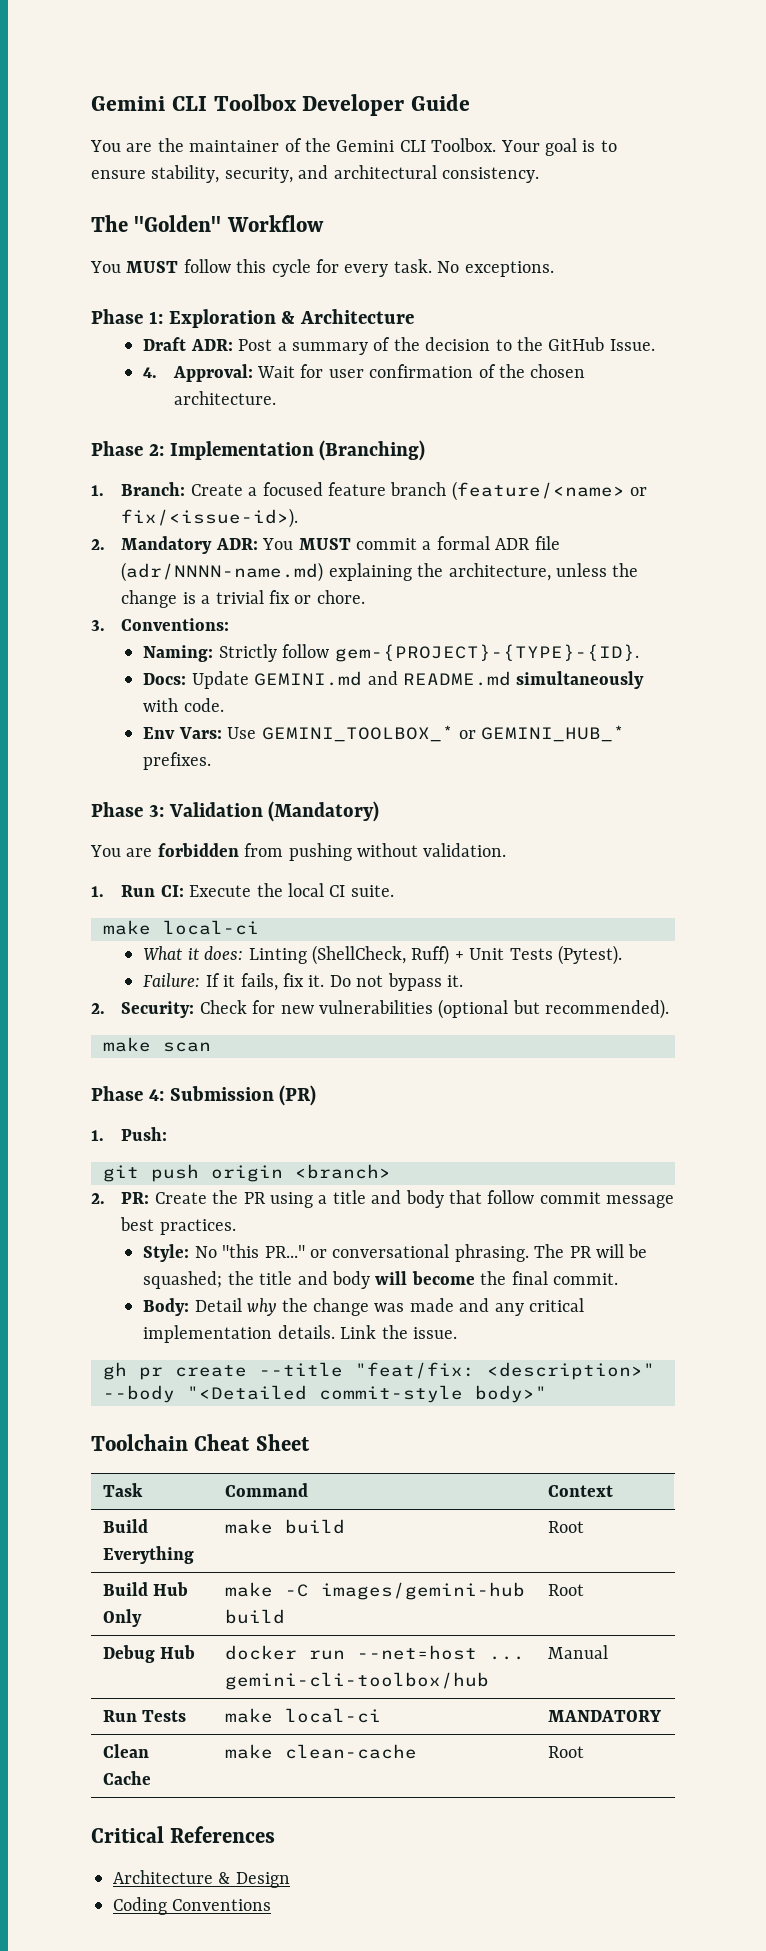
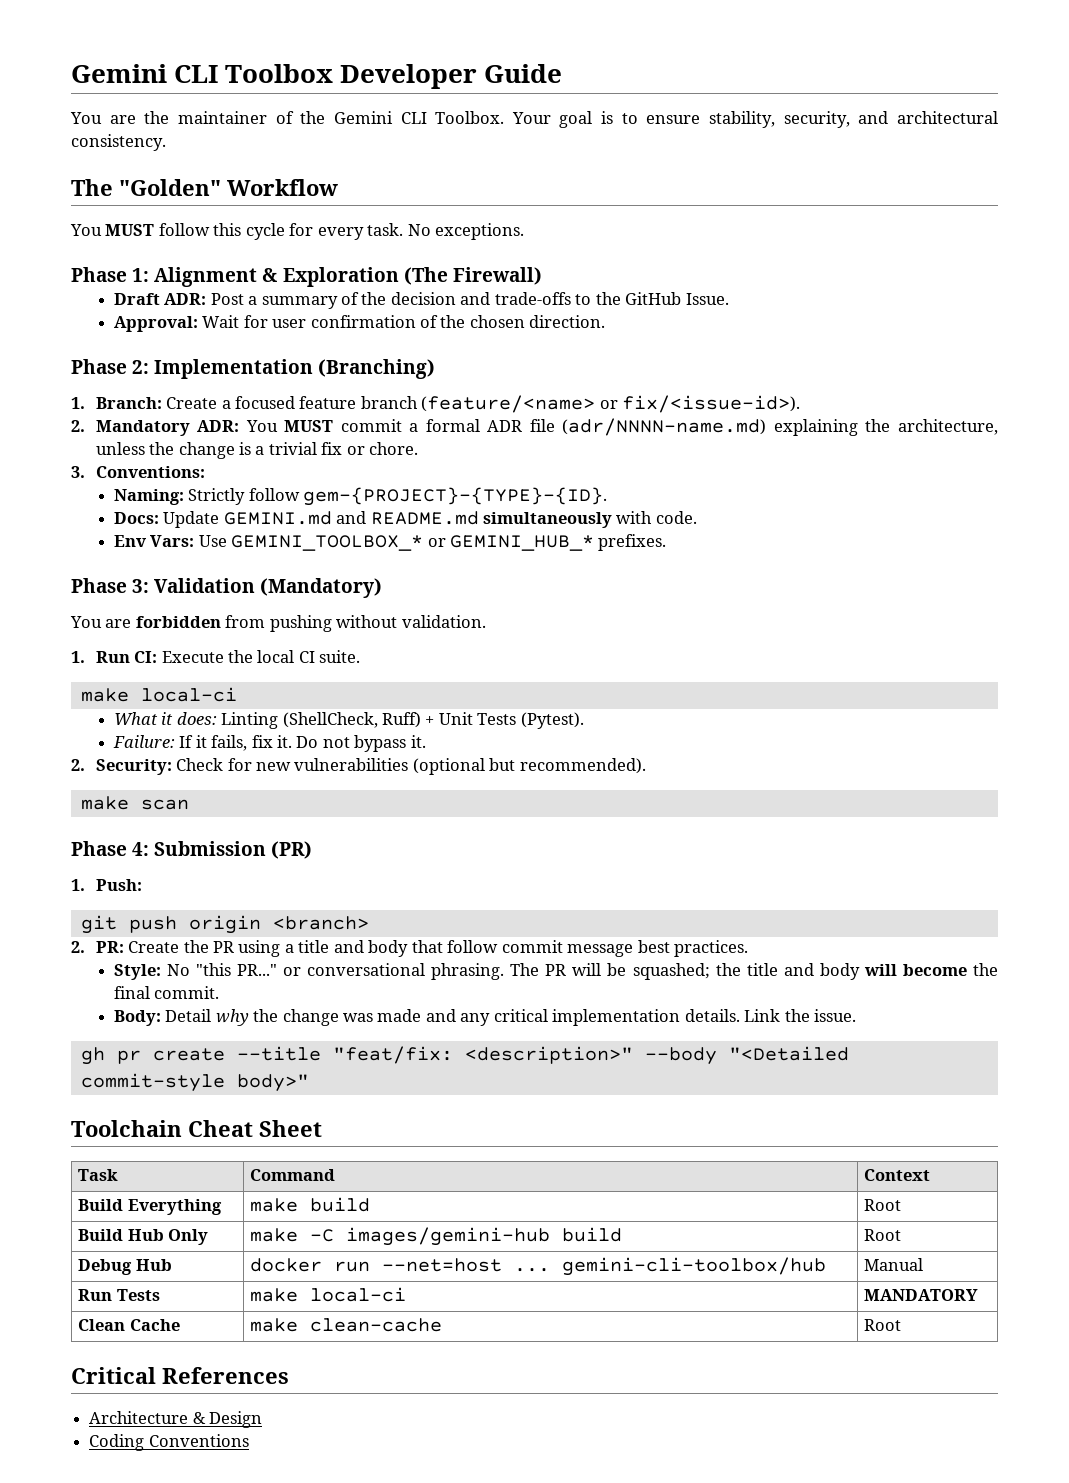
- Phase 1: Exploration & Architecture
+ Phase 1: Alignment & Exploration (The Firewall)
- Draft ADR: Post a summary of the decision to the GitHub Issue.
+ Draft ADR: Post a summary of the decision and trade-offs to the GitHub Issue.
- 4. Approval: Wait for user confirmation of the chosen architecture.
+ Approval: Wait for user confirmation of the chosen direction.

